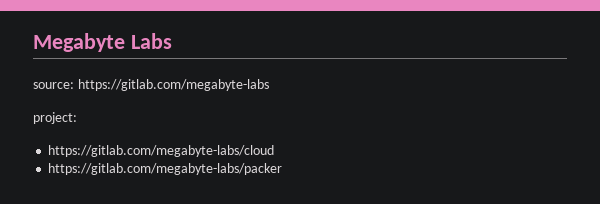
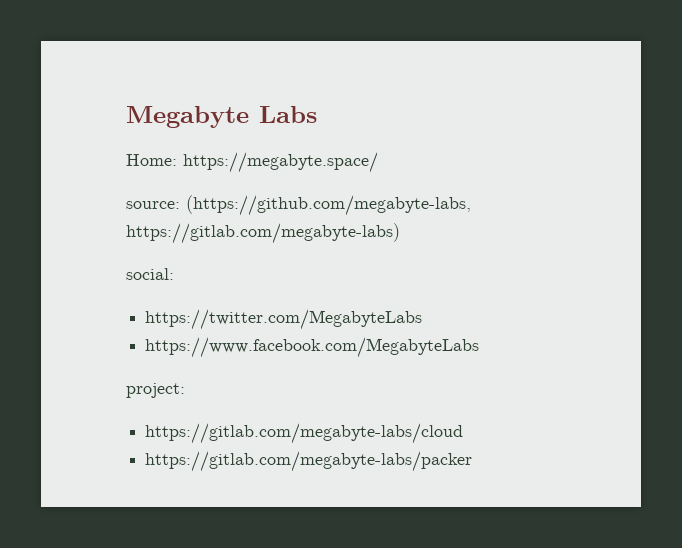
+ Home: https://megabyte.space/
- source: https://gitlab.com/megabyte-labs
+ source: (https://github.com/megabyte-labs, https://gitlab.com/megabyte-labs)
+ social:
+ https://twitter.com/MegabyteLabs
+ https://www.facebook.com/MegabyteLabs

